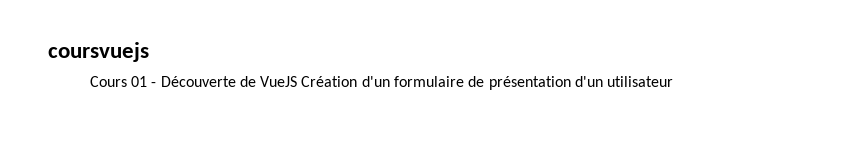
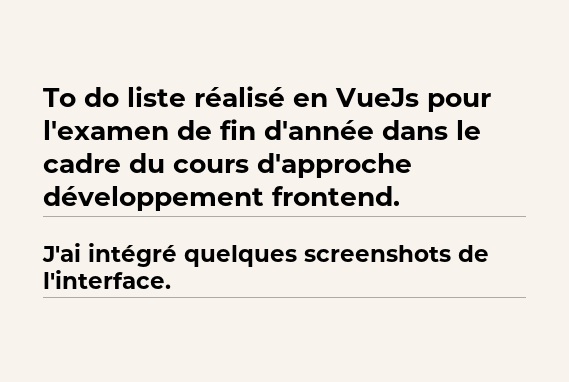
- coursvuejs
- Cours 01 - Découverte de VueJS Création d'un formulaire de présentation d'un utilisateur
+ To do liste réalisé en VueJs pour l'examen de fin d'année dans le cadre du cours d'approche développement frontend.
+ J'ai intégré quelques screenshots de l'interface.

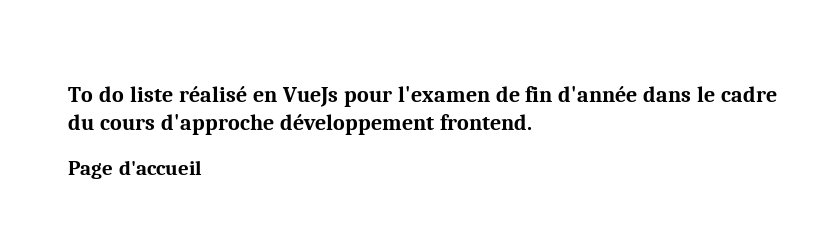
- J'ai intégré quelques screenshots de l'interface.
+ Page d'accueil

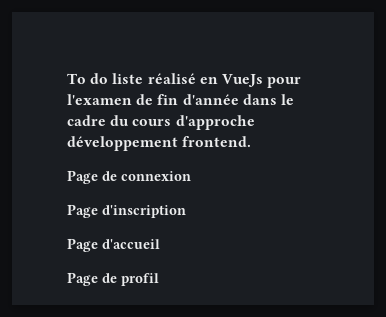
+ Page de connexion
+ Page d'inscription
+ Page de profil

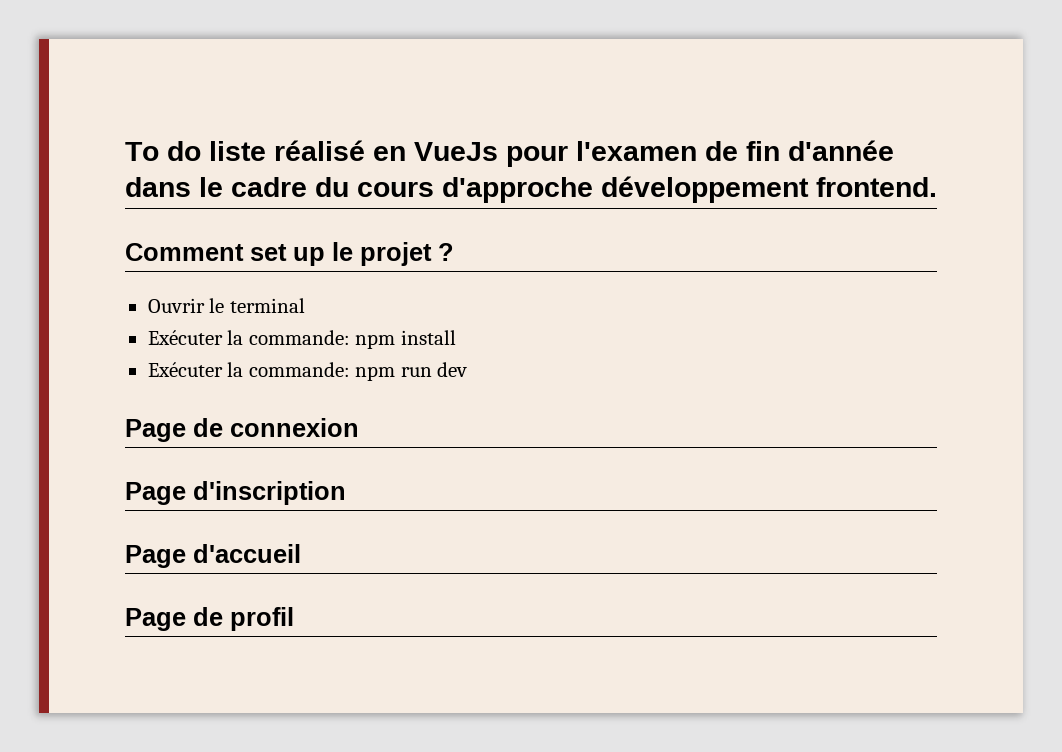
+ Comment set up le projet ?
+ Ouvrir le terminal
+ Exécuter la commande: npm install
+ Exécuter la commande: npm run dev

